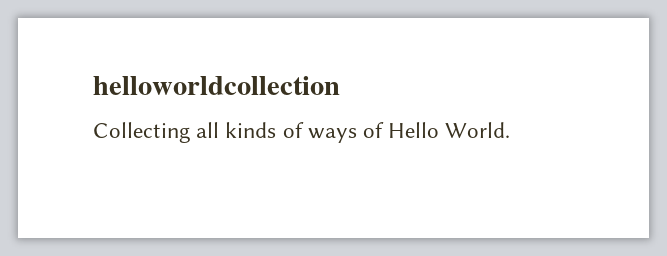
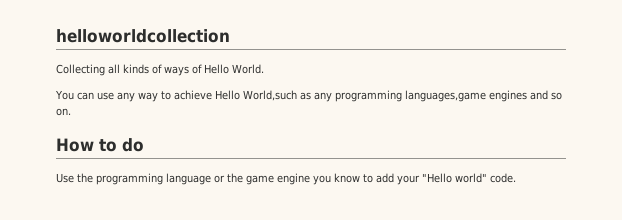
+ You can use any way to achieve Hello World,such as any programming languages,game engines and so on.
+ How to do
+ Use the programming language or the game engine you know to add your "Hello world" code.

